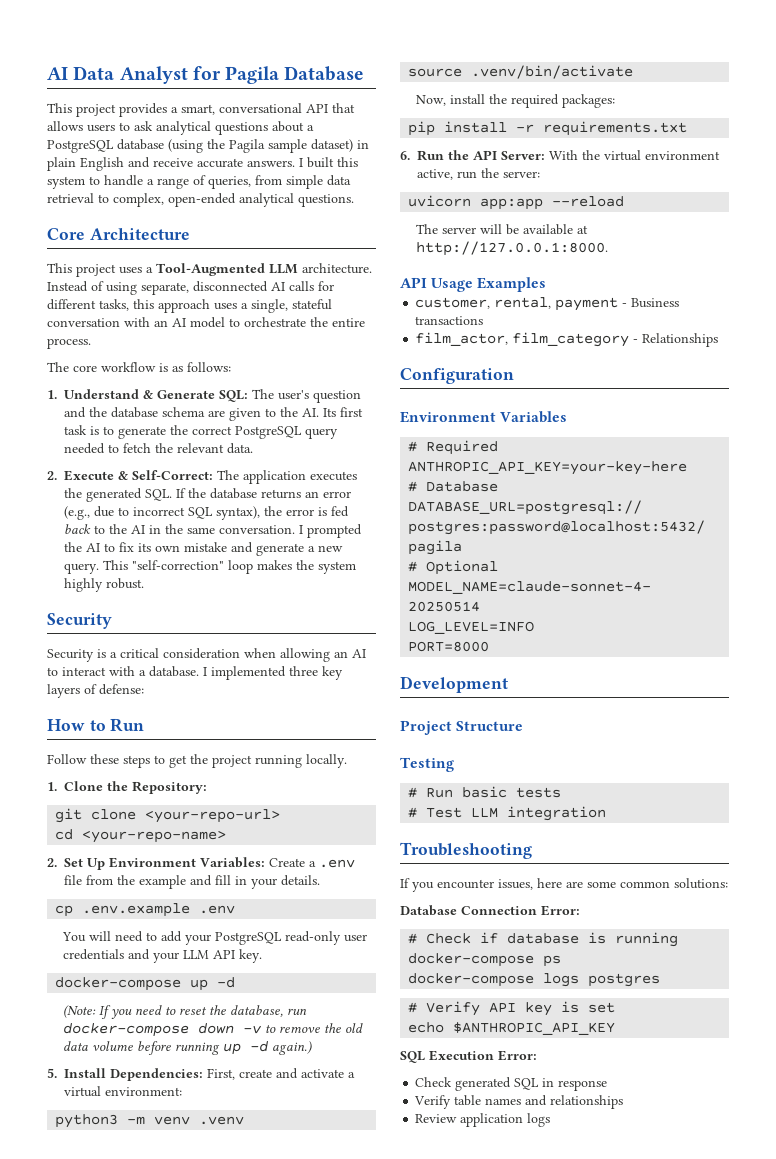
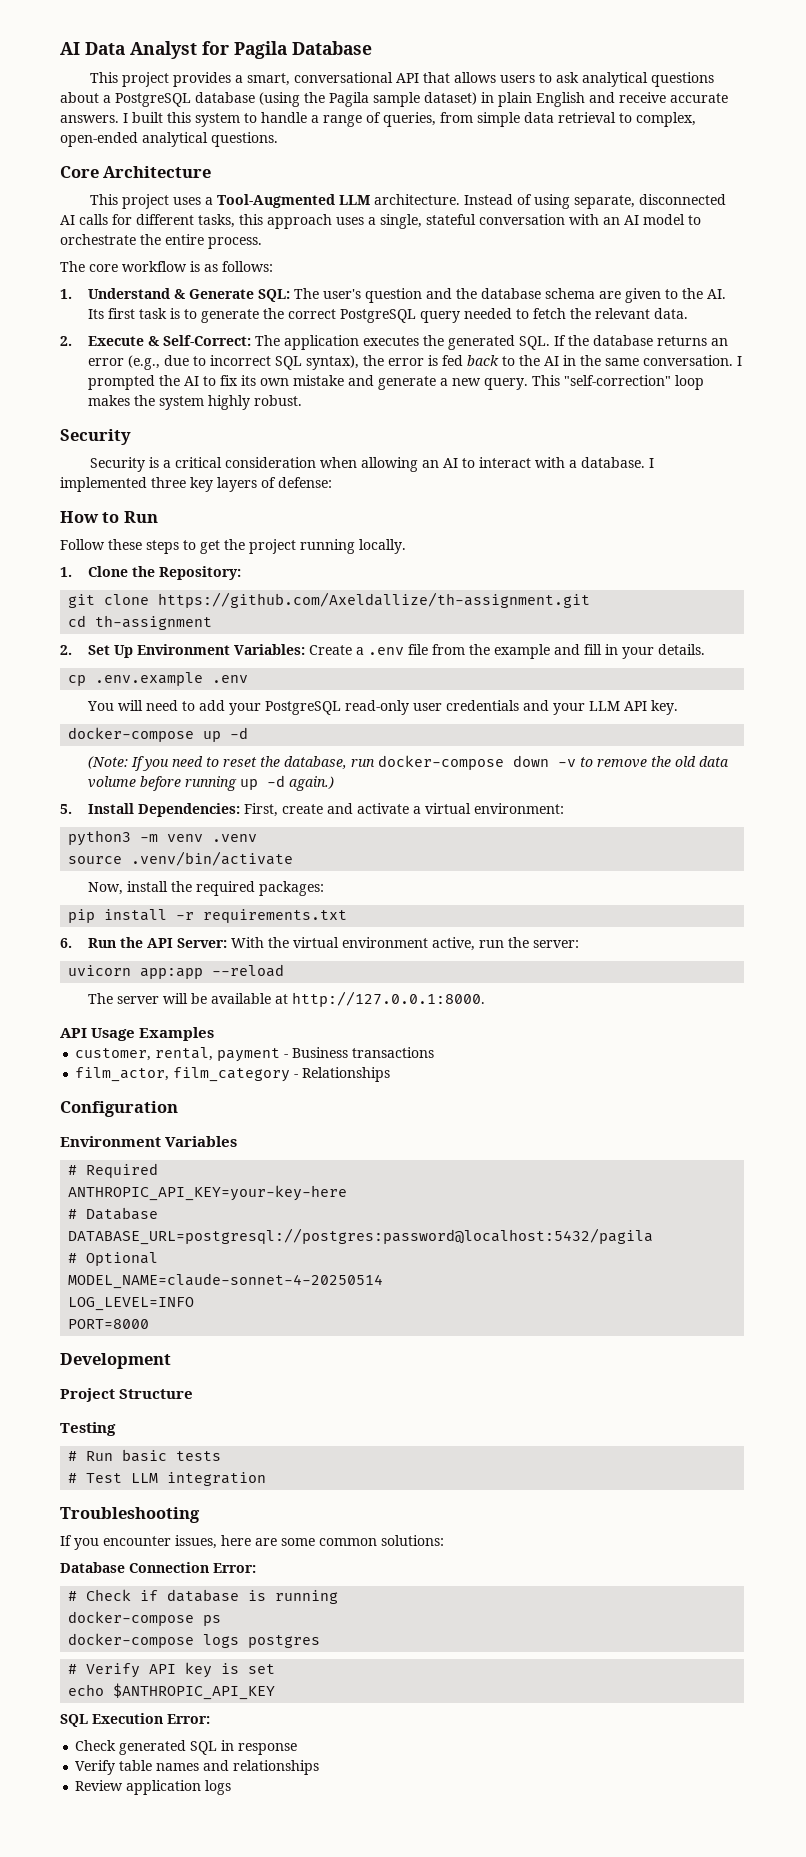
- git clone <your-repo-url>
+ git clone https://github.com/Axeldallize/th-assignment.git
- cd <your-repo-name>
+ cd th-assignment

